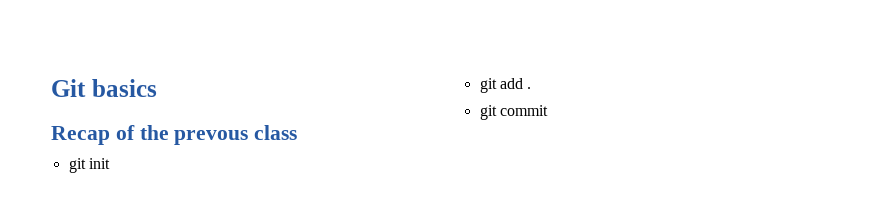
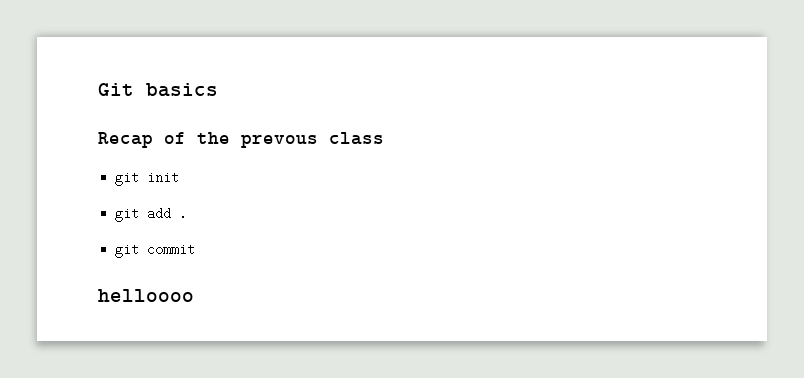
+ helloooo

